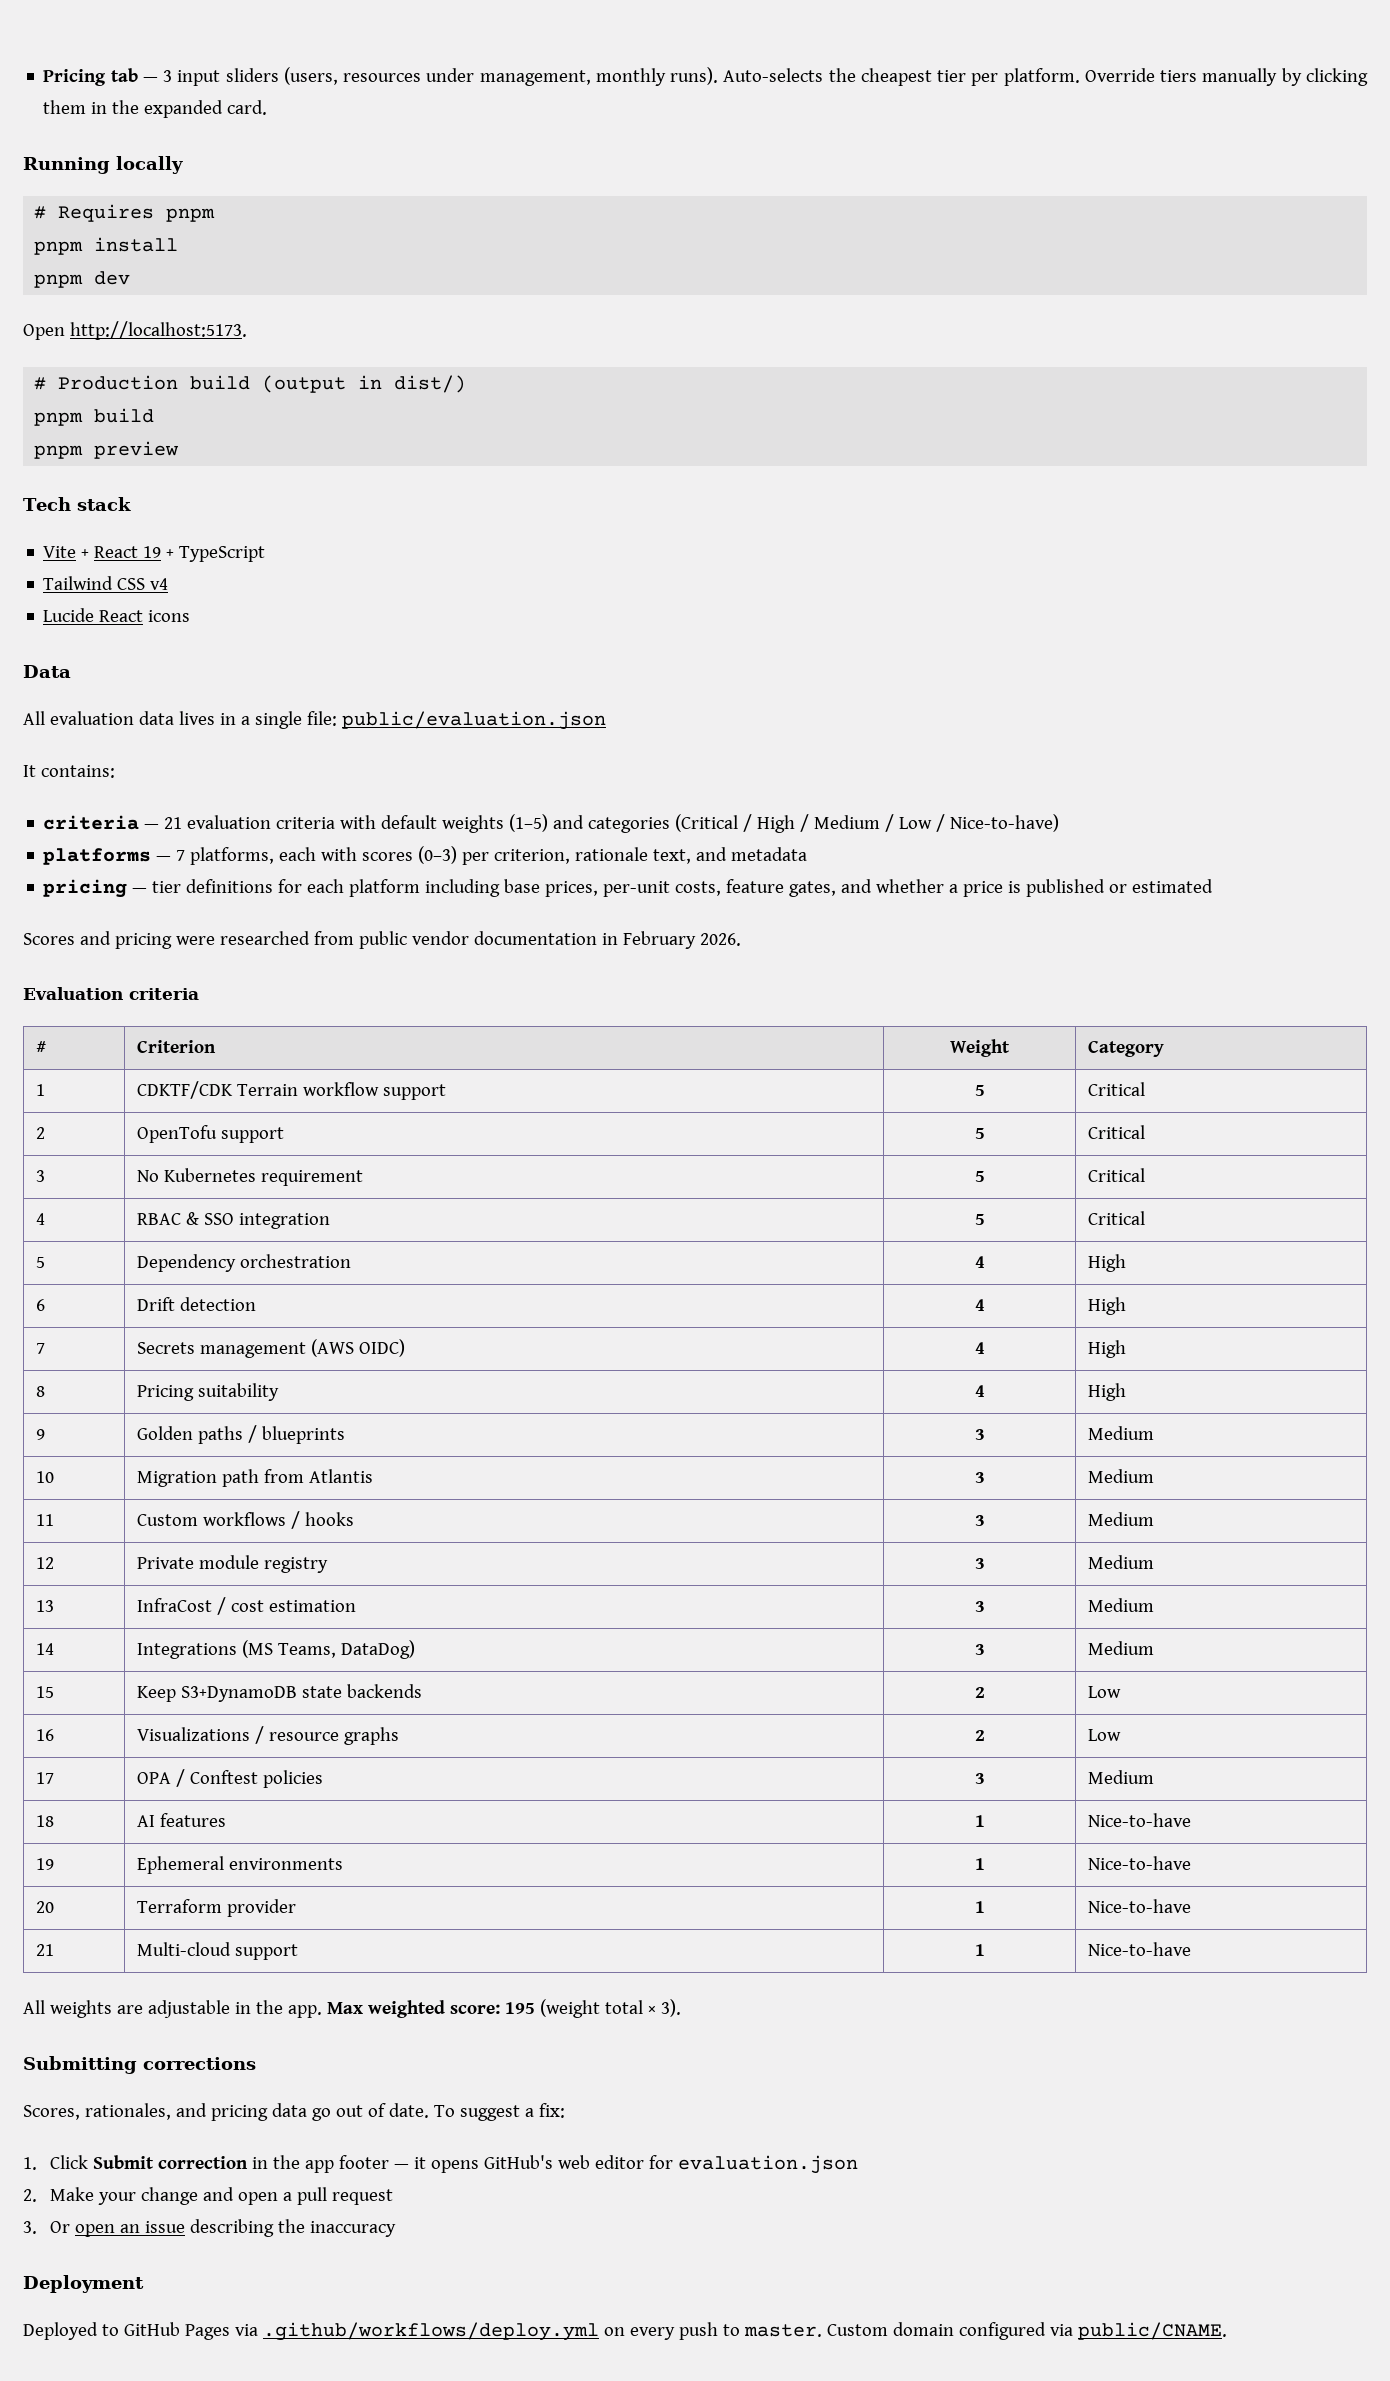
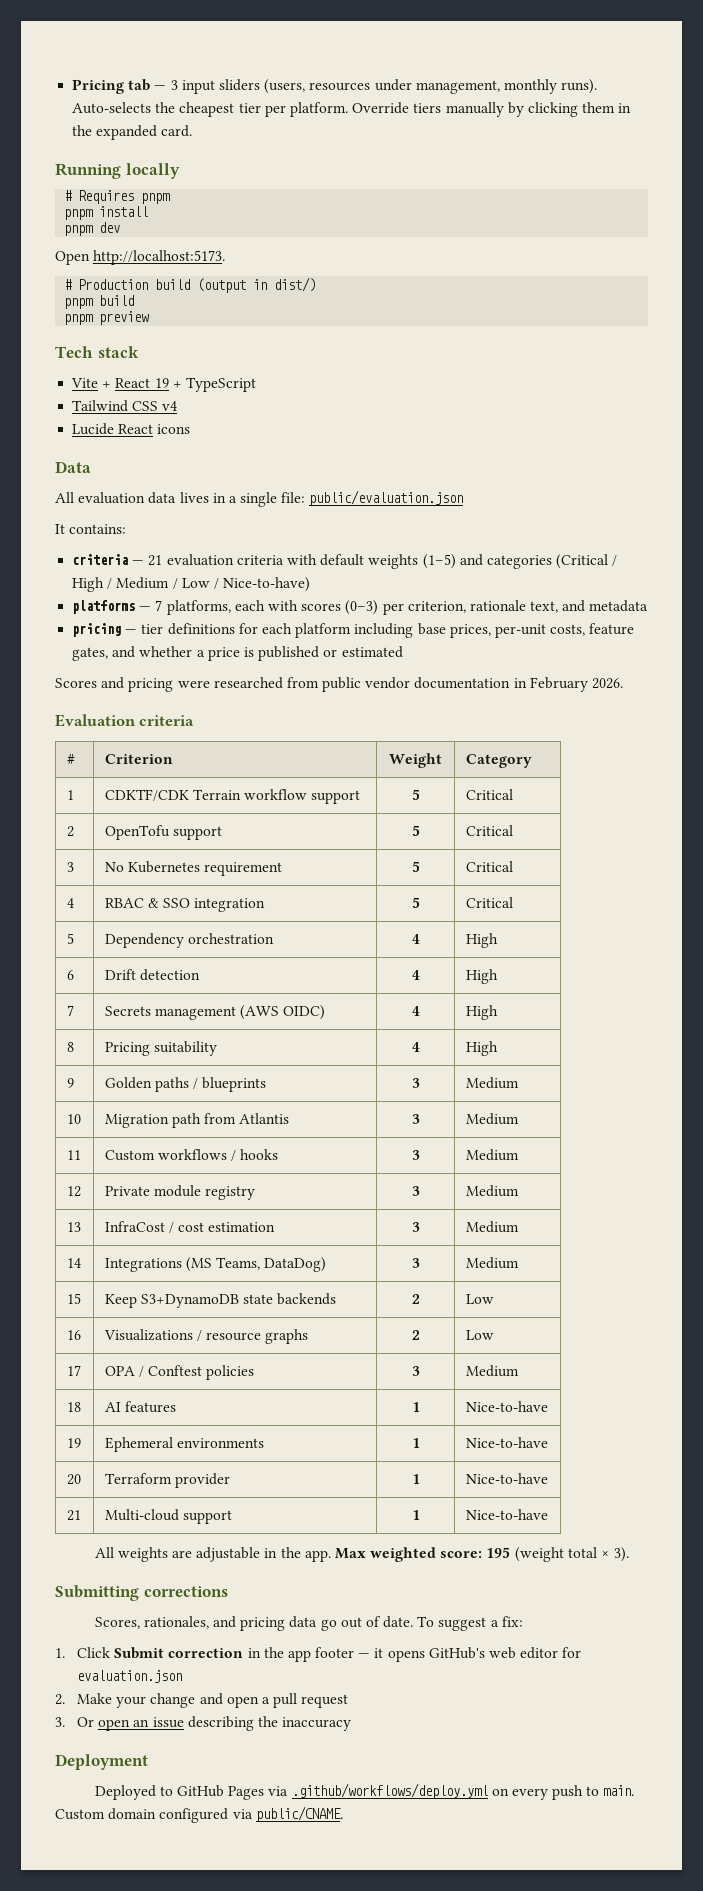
- Deployed to GitHub Pages via .github/workflows/deploy.yml on every push to master.
+ Deployed to GitHub Pages via .github/workflows/deploy.yml on every push to main.

